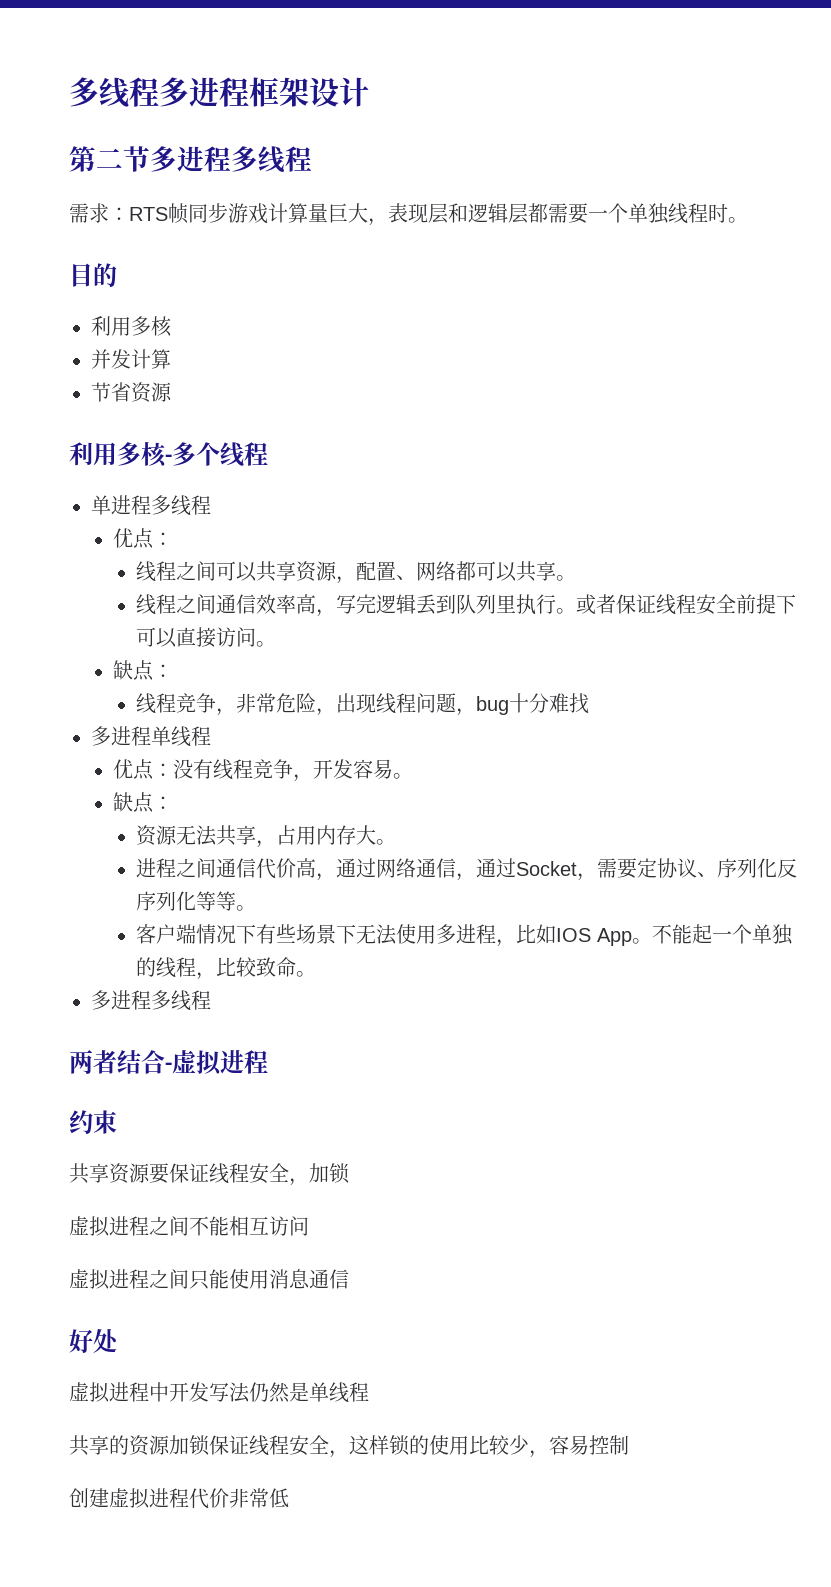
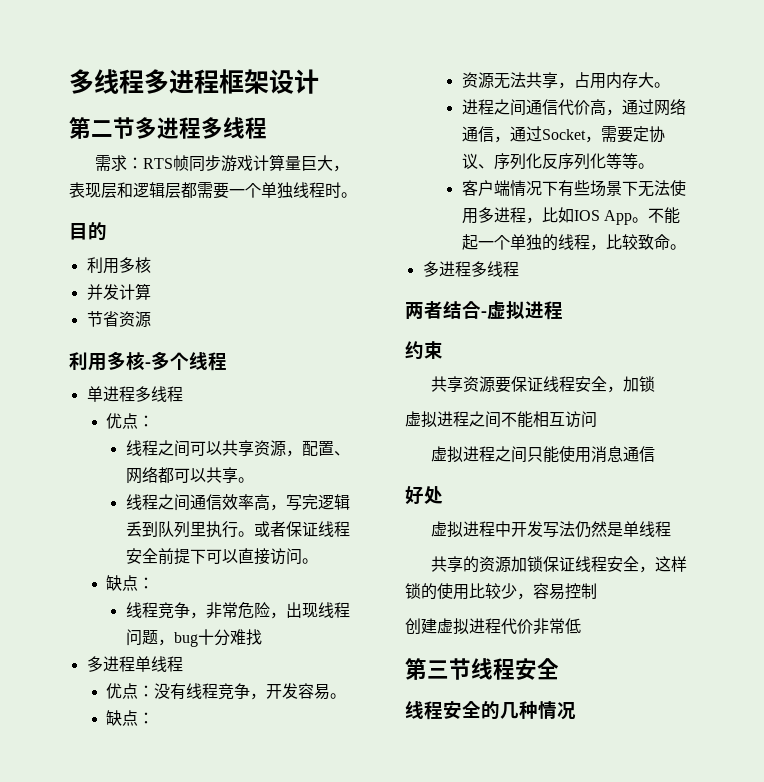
+ 第三节线程安全
+ 线程安全的几种情况

